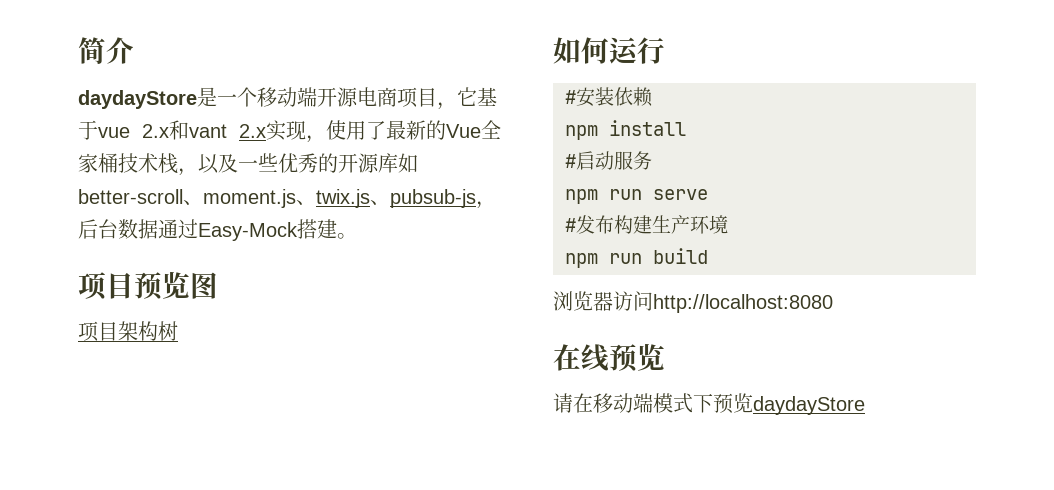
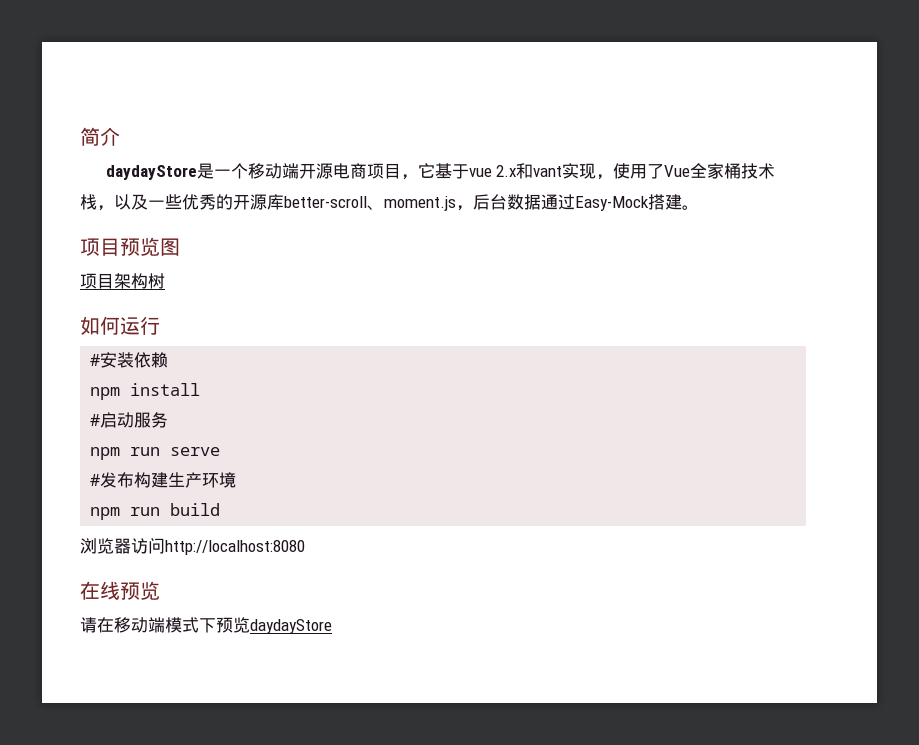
- daydayStore是一个移动端开源电商项目，它基于vue 2.x和vant 2.x实现，使用了最新的Vue全家桶技术栈，以及一些优秀的开源库如better-scroll、moment.js、twix.js、pubsub-js，后台数据通过Easy-Mock搭建。
+ daydayStore是一个移动端开源电商项目，它基于vue 2.x和vant实现，使用了Vue全家桶技术栈，以及一些优秀的开源库better-scroll、moment.js，后台数据通过Easy-Mock搭建。

